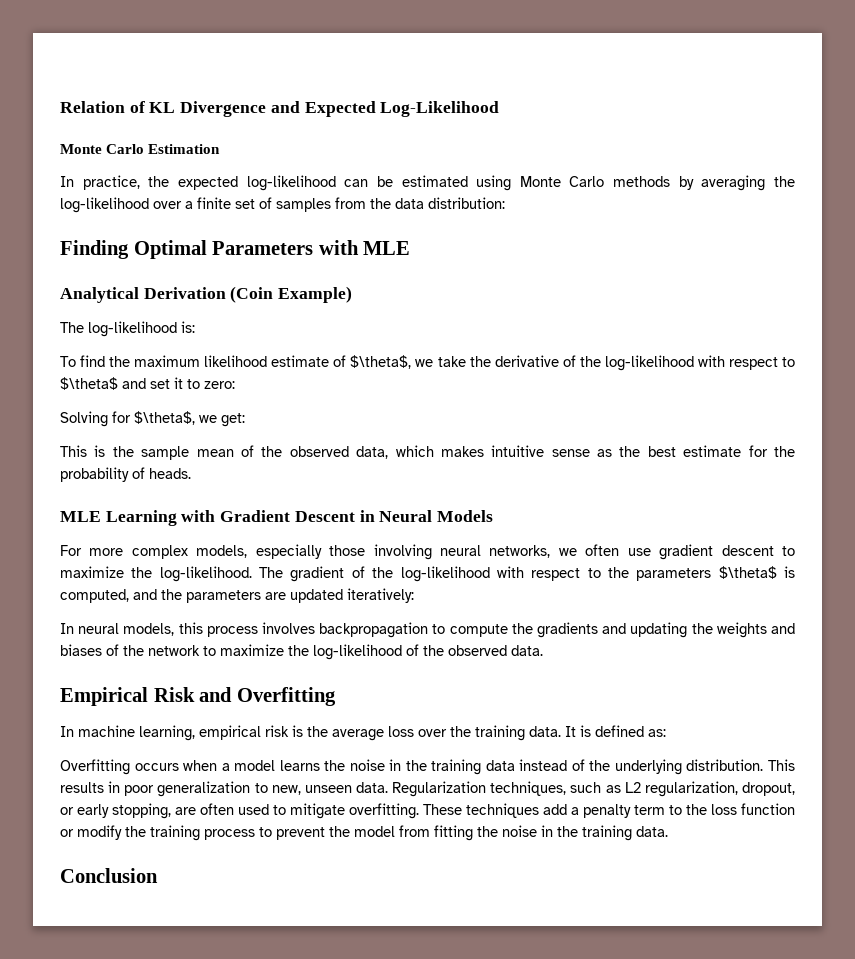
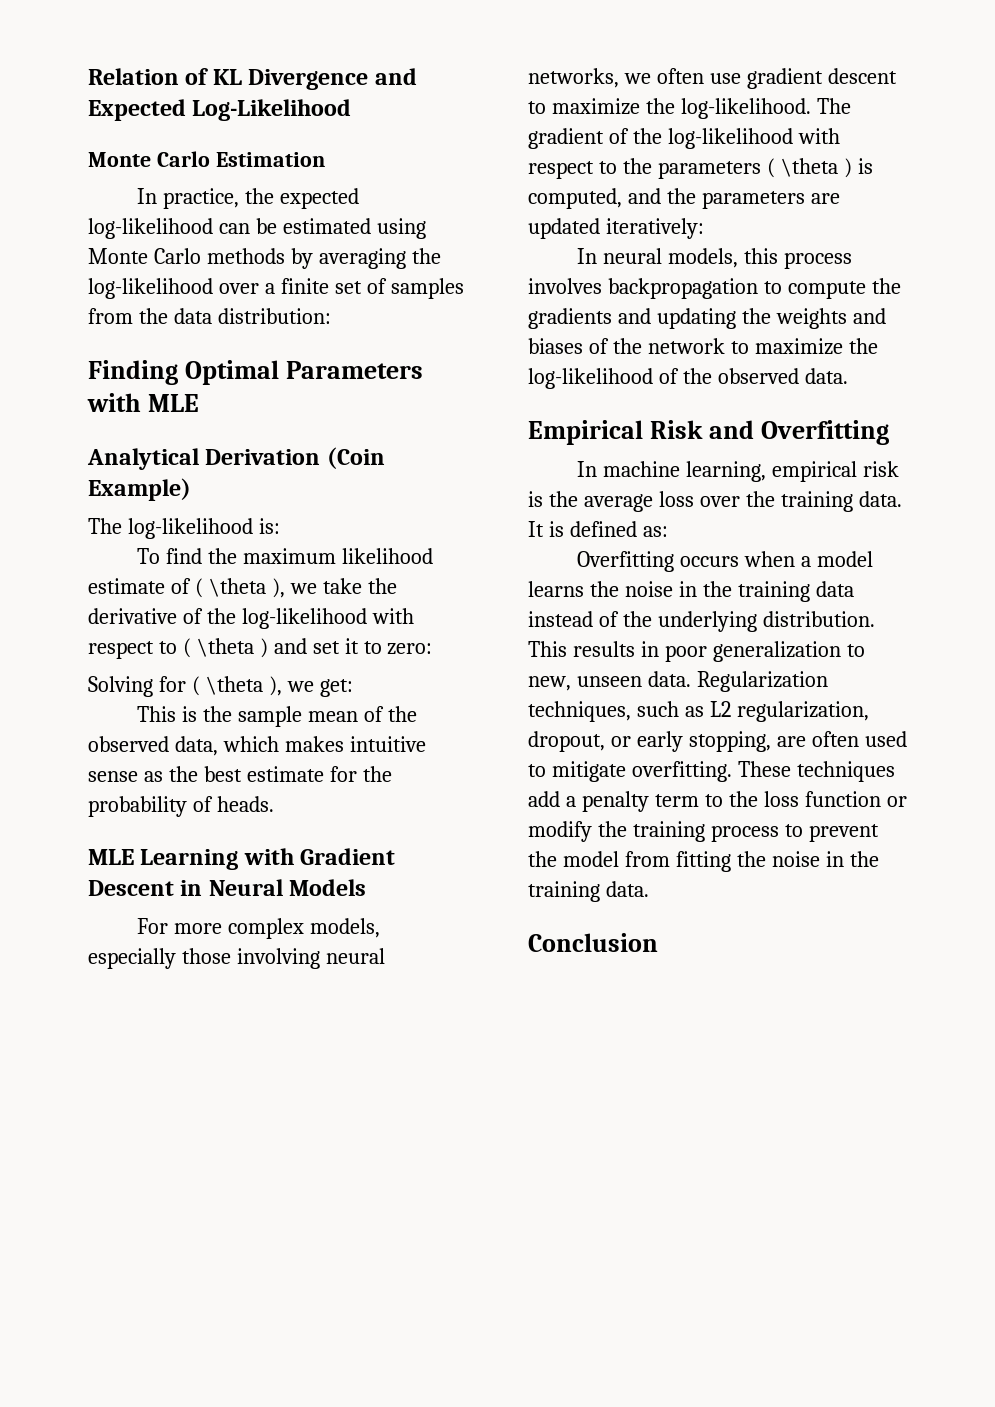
- To find the maximum likelihood estimate of $\theta$, we take the derivative of the log-likelihood with respect to $\theta$ and set it to zero:
+ To find the maximum likelihood estimate of ( \theta ), we take the derivative of the log-likelihood with respect to ( \theta ) and set it to zero:
- Solving for $\theta$, we get:
+ Solving for ( \theta ), we get:
- The gradient of the log-likelihood with respect to the parameters $\theta$ is computed, and the parameters are updated iteratively:
+ The gradient of the log-likelihood with respect to the parameters ( \theta ) is computed, and the parameters are updated iteratively:

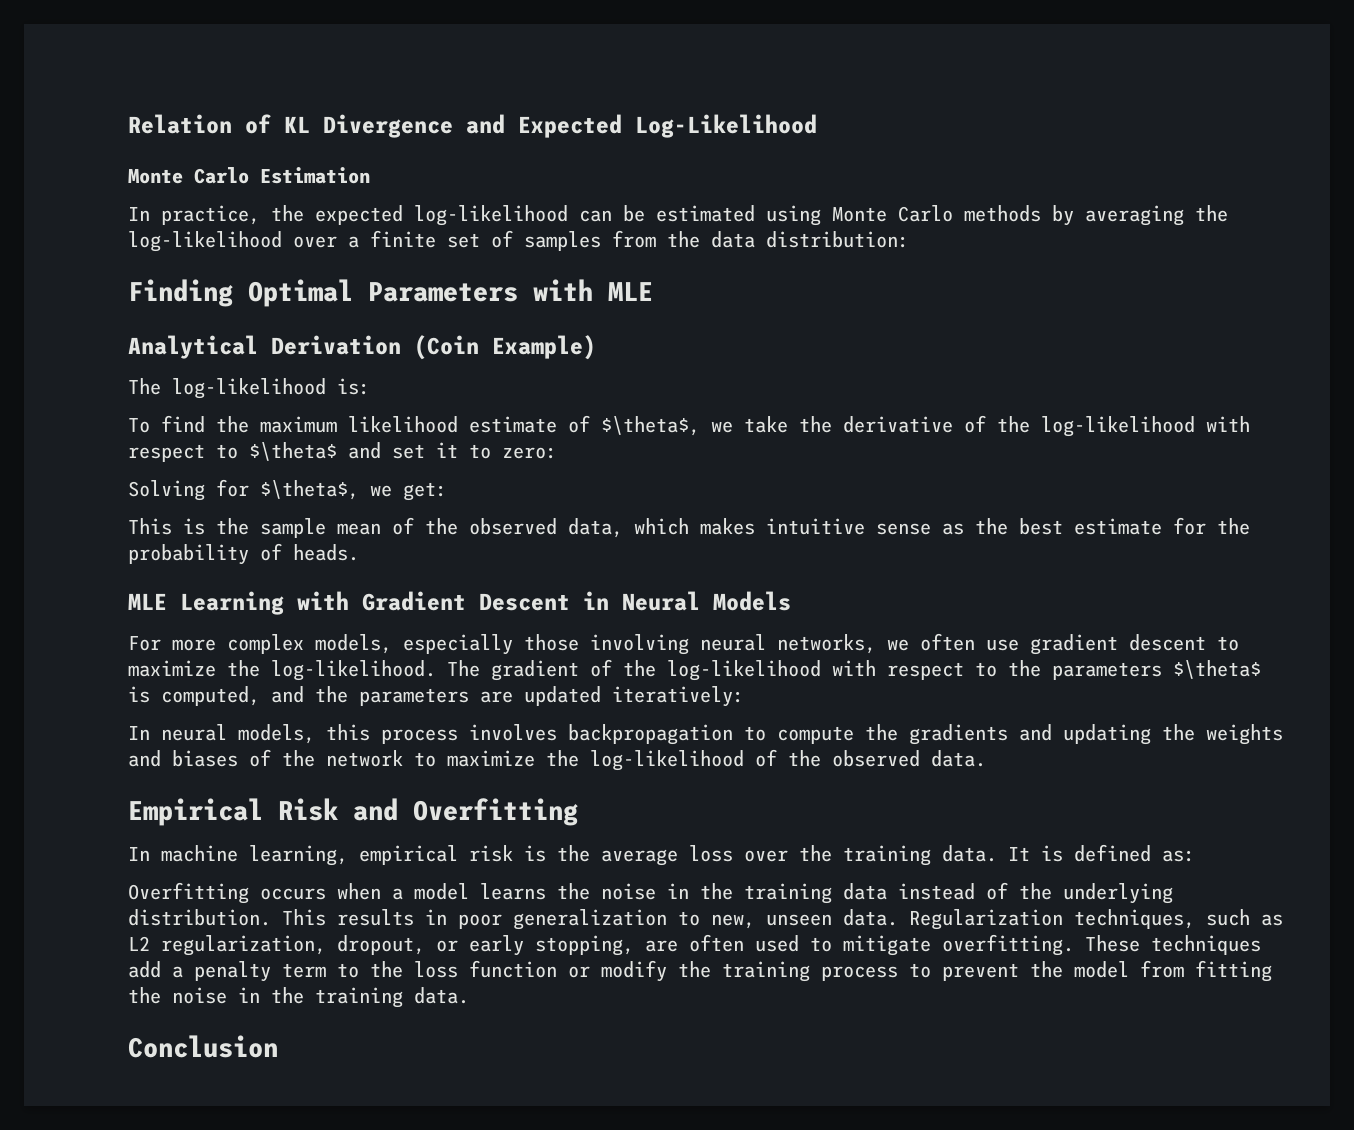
- To find the maximum likelihood estimate of ( \theta ), we take the derivative of the log-likelihood with respect to ( \theta ) and set it to zero:
+ To find the maximum likelihood estimate of $\theta$, we take the derivative of the log-likelihood with respect to $\theta$ and set it to zero:
- Solving for ( \theta ), we get:
+ Solving for $\theta$, we get:
- The gradient of the log-likelihood with respect to the parameters ( \theta ) is computed, and the parameters are updated iteratively:
+ The gradient of the log-likelihood with respect to the parameters $\theta$ is computed, and the parameters are updated iteratively:

